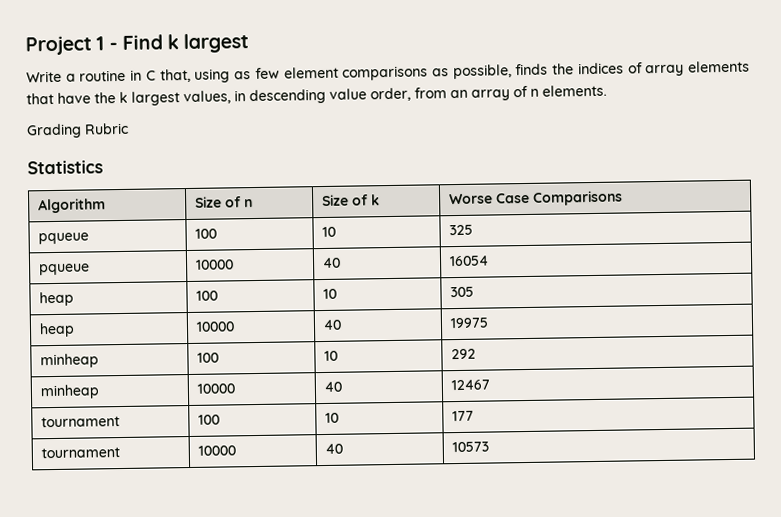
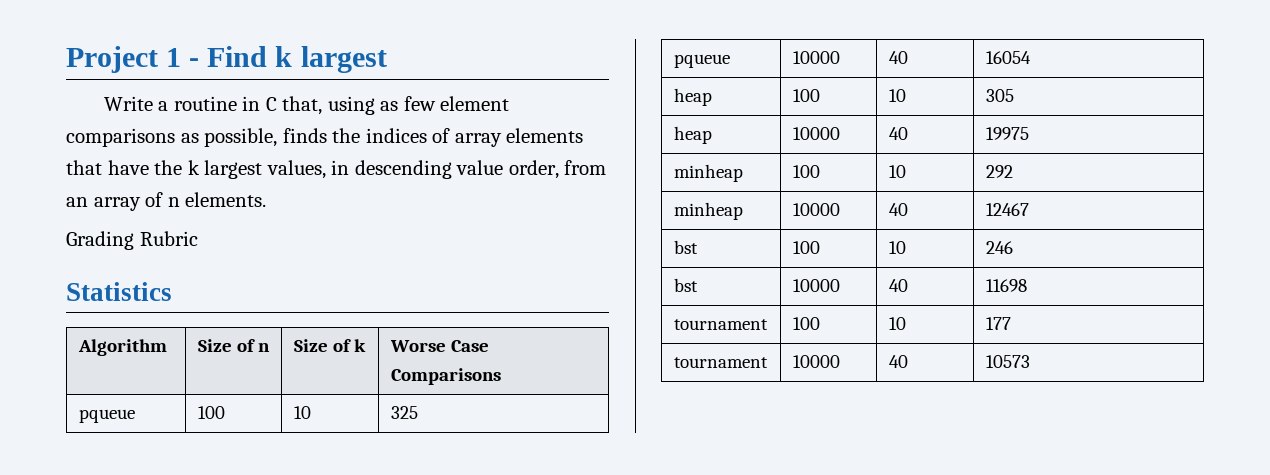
+ bst | 100 | 10 | 246
+ bst | 10000 | 40 | 11698

